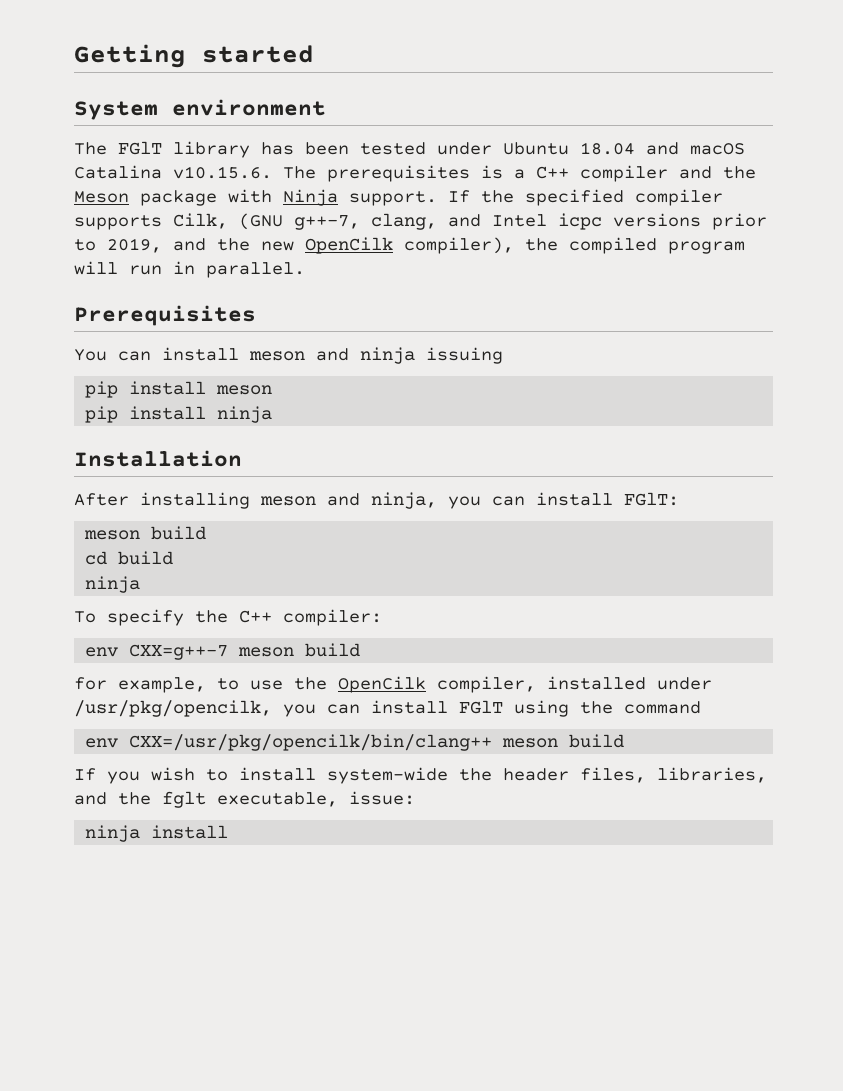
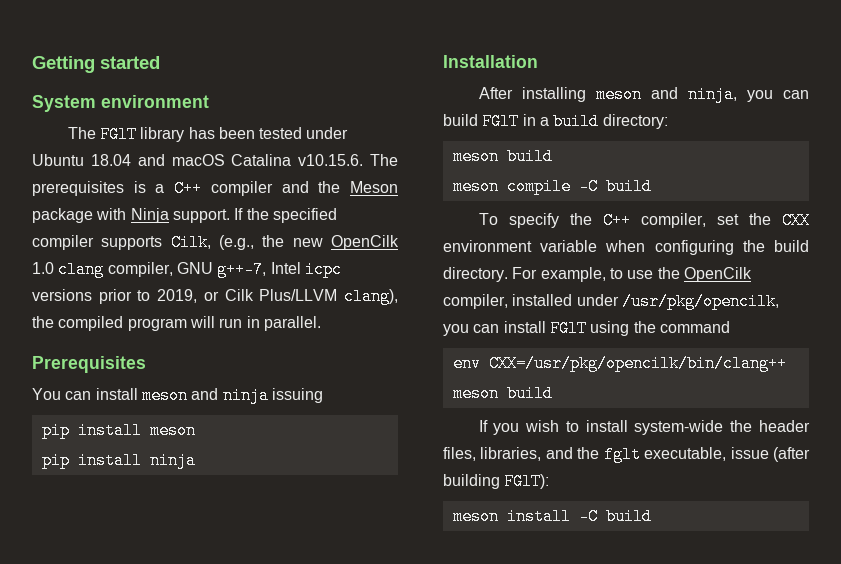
- If the specified compiler supports Cilk, (GNU g++-7, clang, and Intel icpc versions prior to 2019, and the new OpenCilk compiler), the compiled program will run in parallel.
+ If the specified compiler supports Cilk, (e.g., the new OpenCilk 1.0 clang compiler, GNU g++-7, Intel icpc versions prior to 2019, or Cilk Plus/LLVM clang), the compiled program will run in parallel.
- After installing meson and ninja, you can install FGlT:
+ After installing meson and ninja, you can build FGlT in a build directory:
  meson build
- cd build
- ninja
+ meson compile -C build
- To specify the C++ compiler:
- env CXX=g++-7 meson build
- for example, to use the OpenCilk compiler, installed under /usr/pkg/opencilk, you can install FGlT using the command
+ To specify the C++ compiler, set the CXX environment variable when configuring the build directory. For example, to use the OpenCilk compiler, installed under /usr/pkg/opencilk, you can install FGlT using the command
- If you wish to install system-wide the header files, libraries, and the fglt executable, issue:
- ninja install
+ If you wish to install system-wide the header files, libraries, and the fglt executable, issue (after building FGlT):
+ meson install -C build

